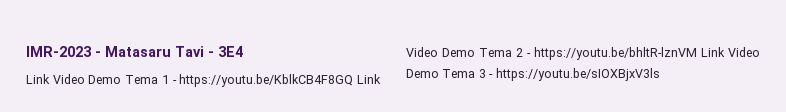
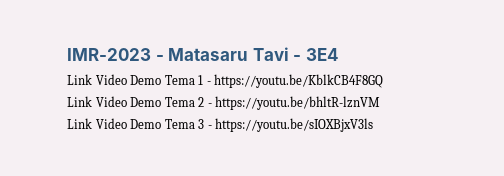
- Link Video Demo Tema 1 - https://youtu.be/KblkCB4F8GQ Link Video Demo Tema 2 - https://youtu.be/bhltR-lznVM Link Video Demo Tema 3 - https://youtu.be/sIOXBjxV3ls
+ Link Video Demo Tema 1 - https://youtu.be/KblkCB4F8GQ
+ Link Video Demo Tema 2 - https://youtu.be/bhltR-lznVM
+ Link Video Demo Tema 3 - https://youtu.be/sIOXBjxV3ls

